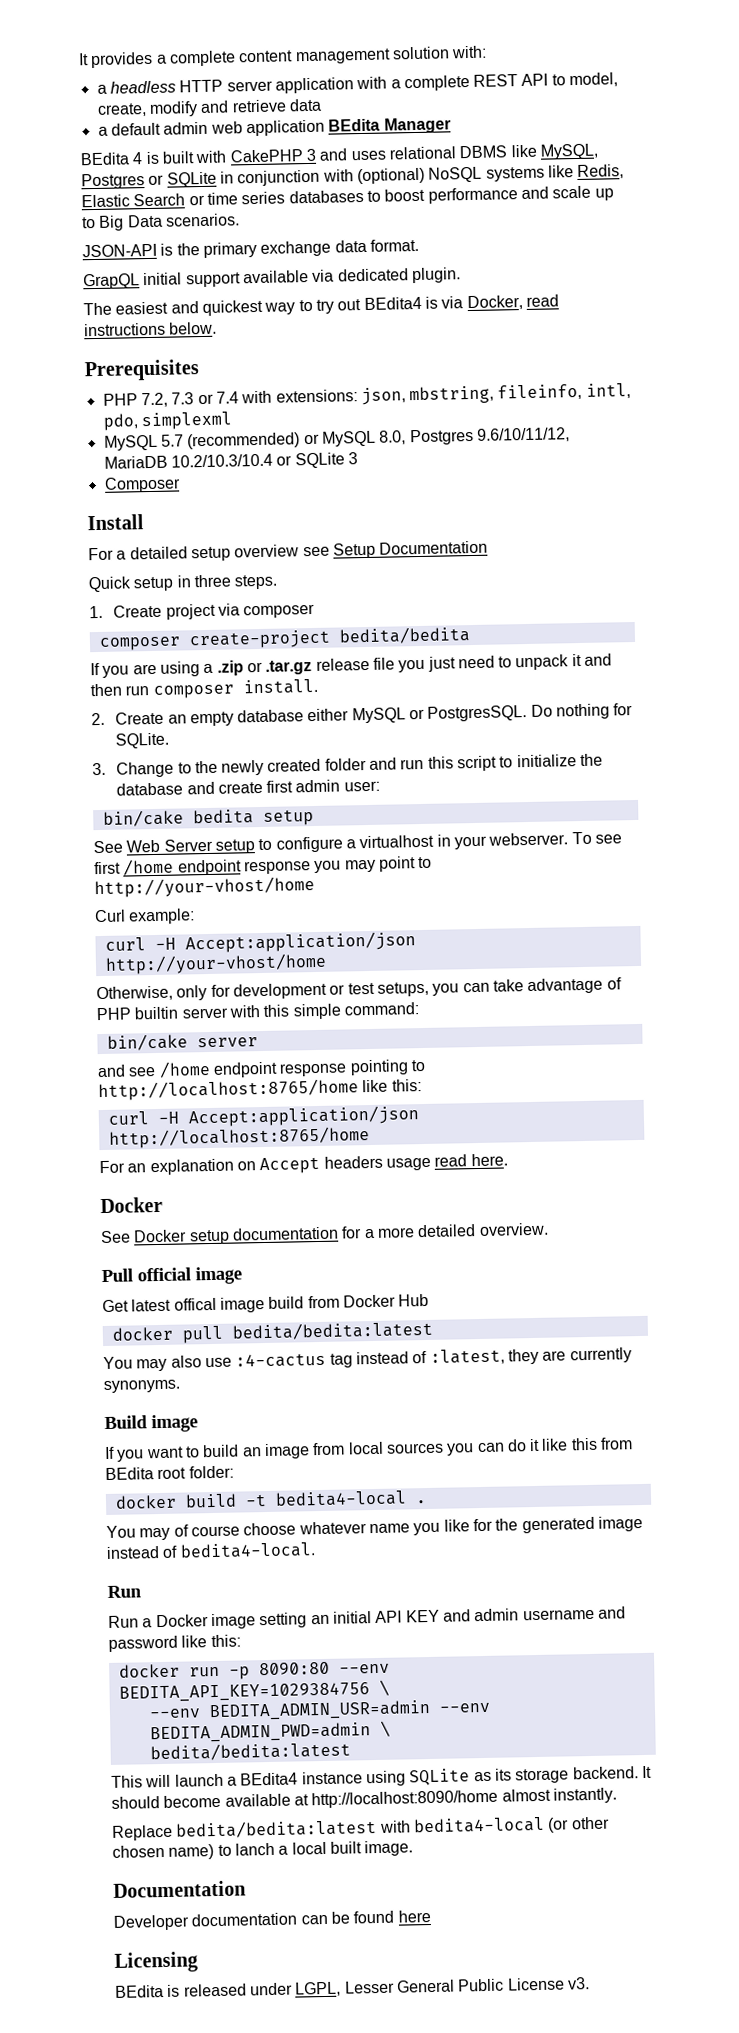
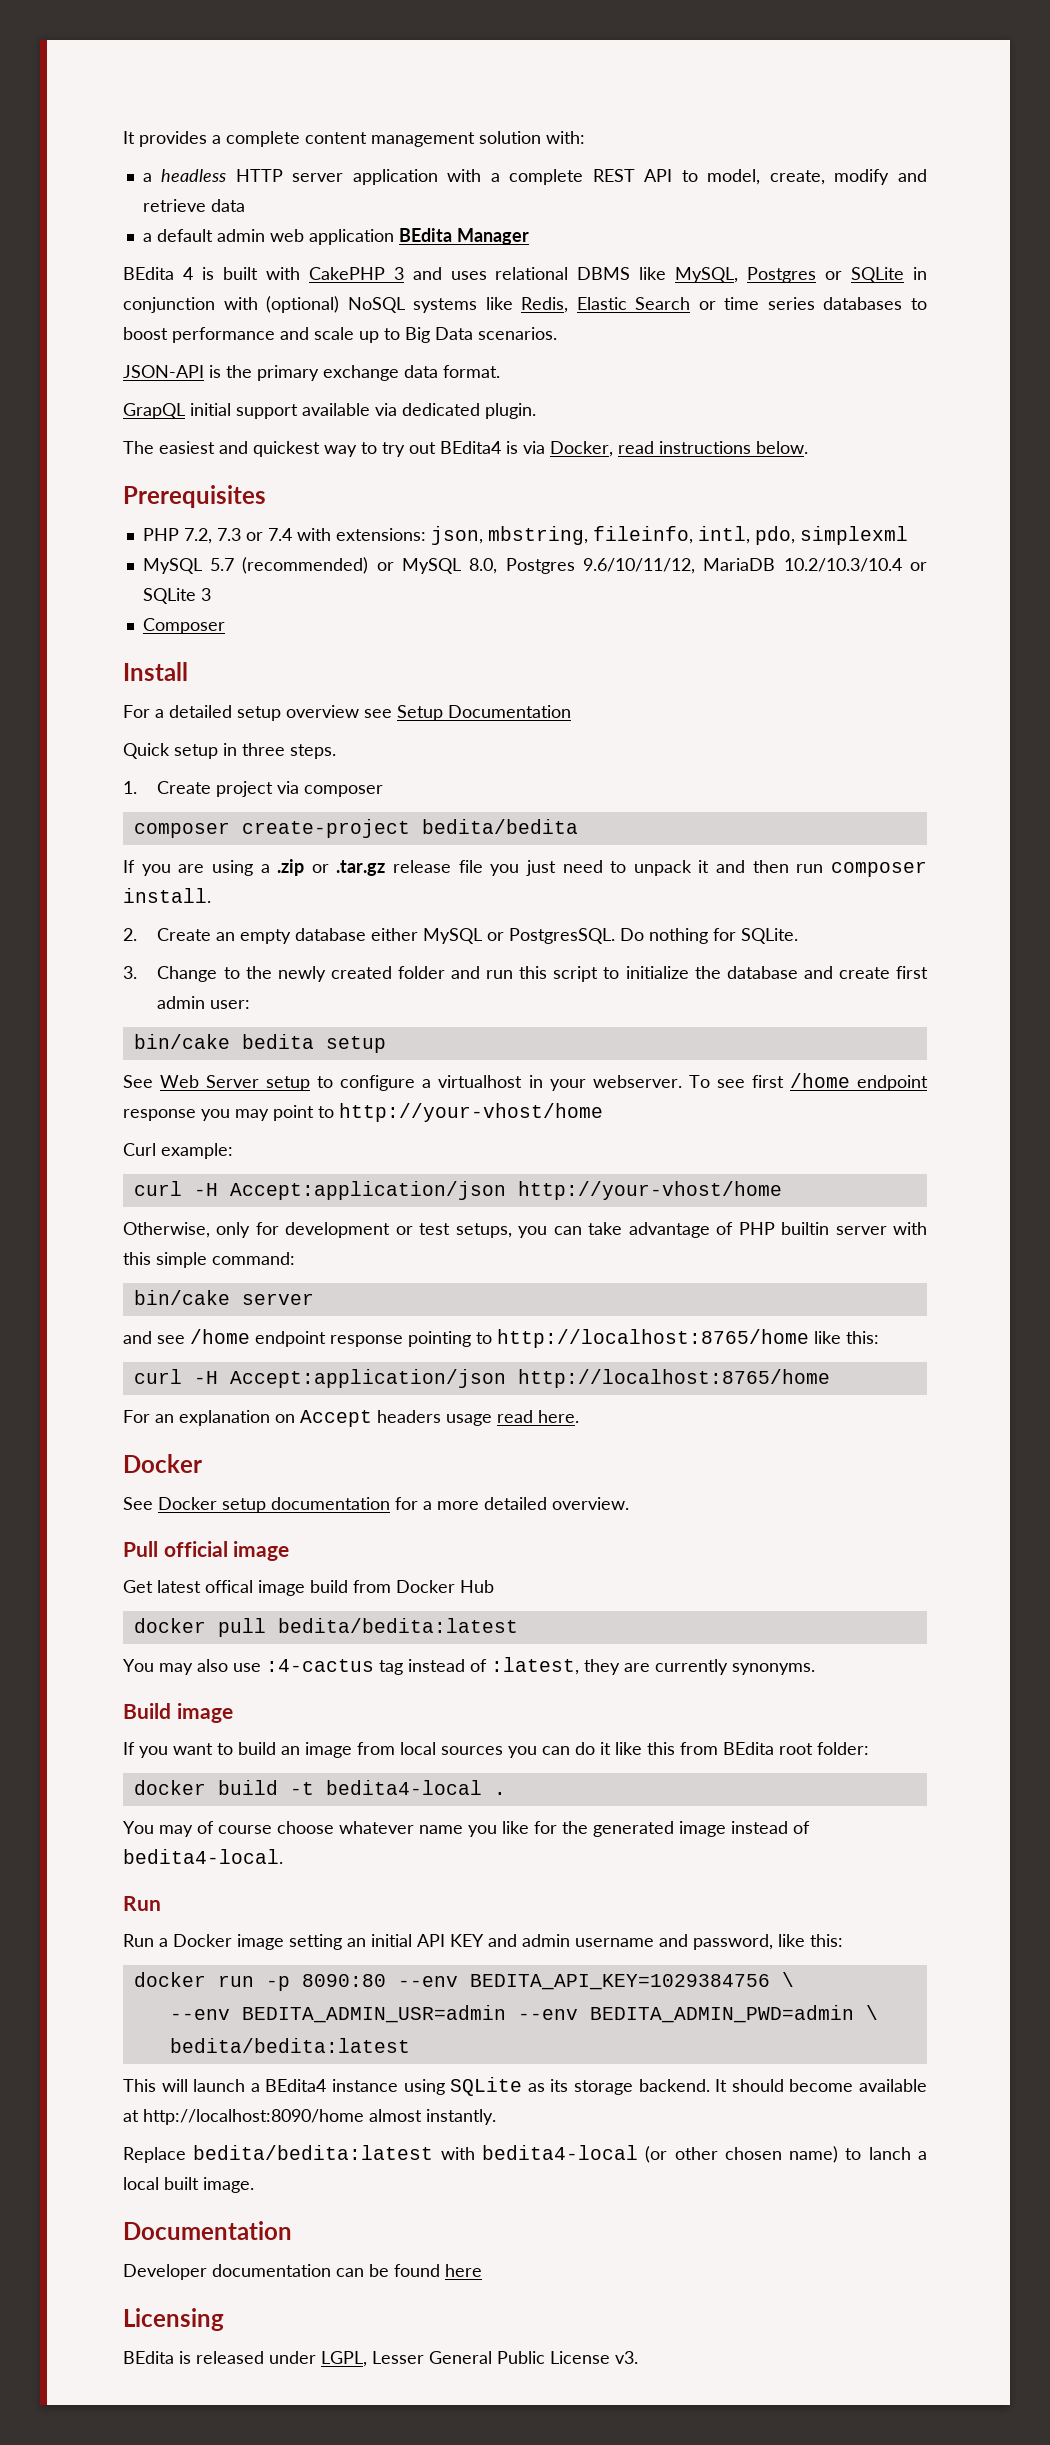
- Run a Docker image setting an initial API KEY and admin username and password like this:
+ Run a Docker image setting an initial API KEY and admin username and password, like this:

